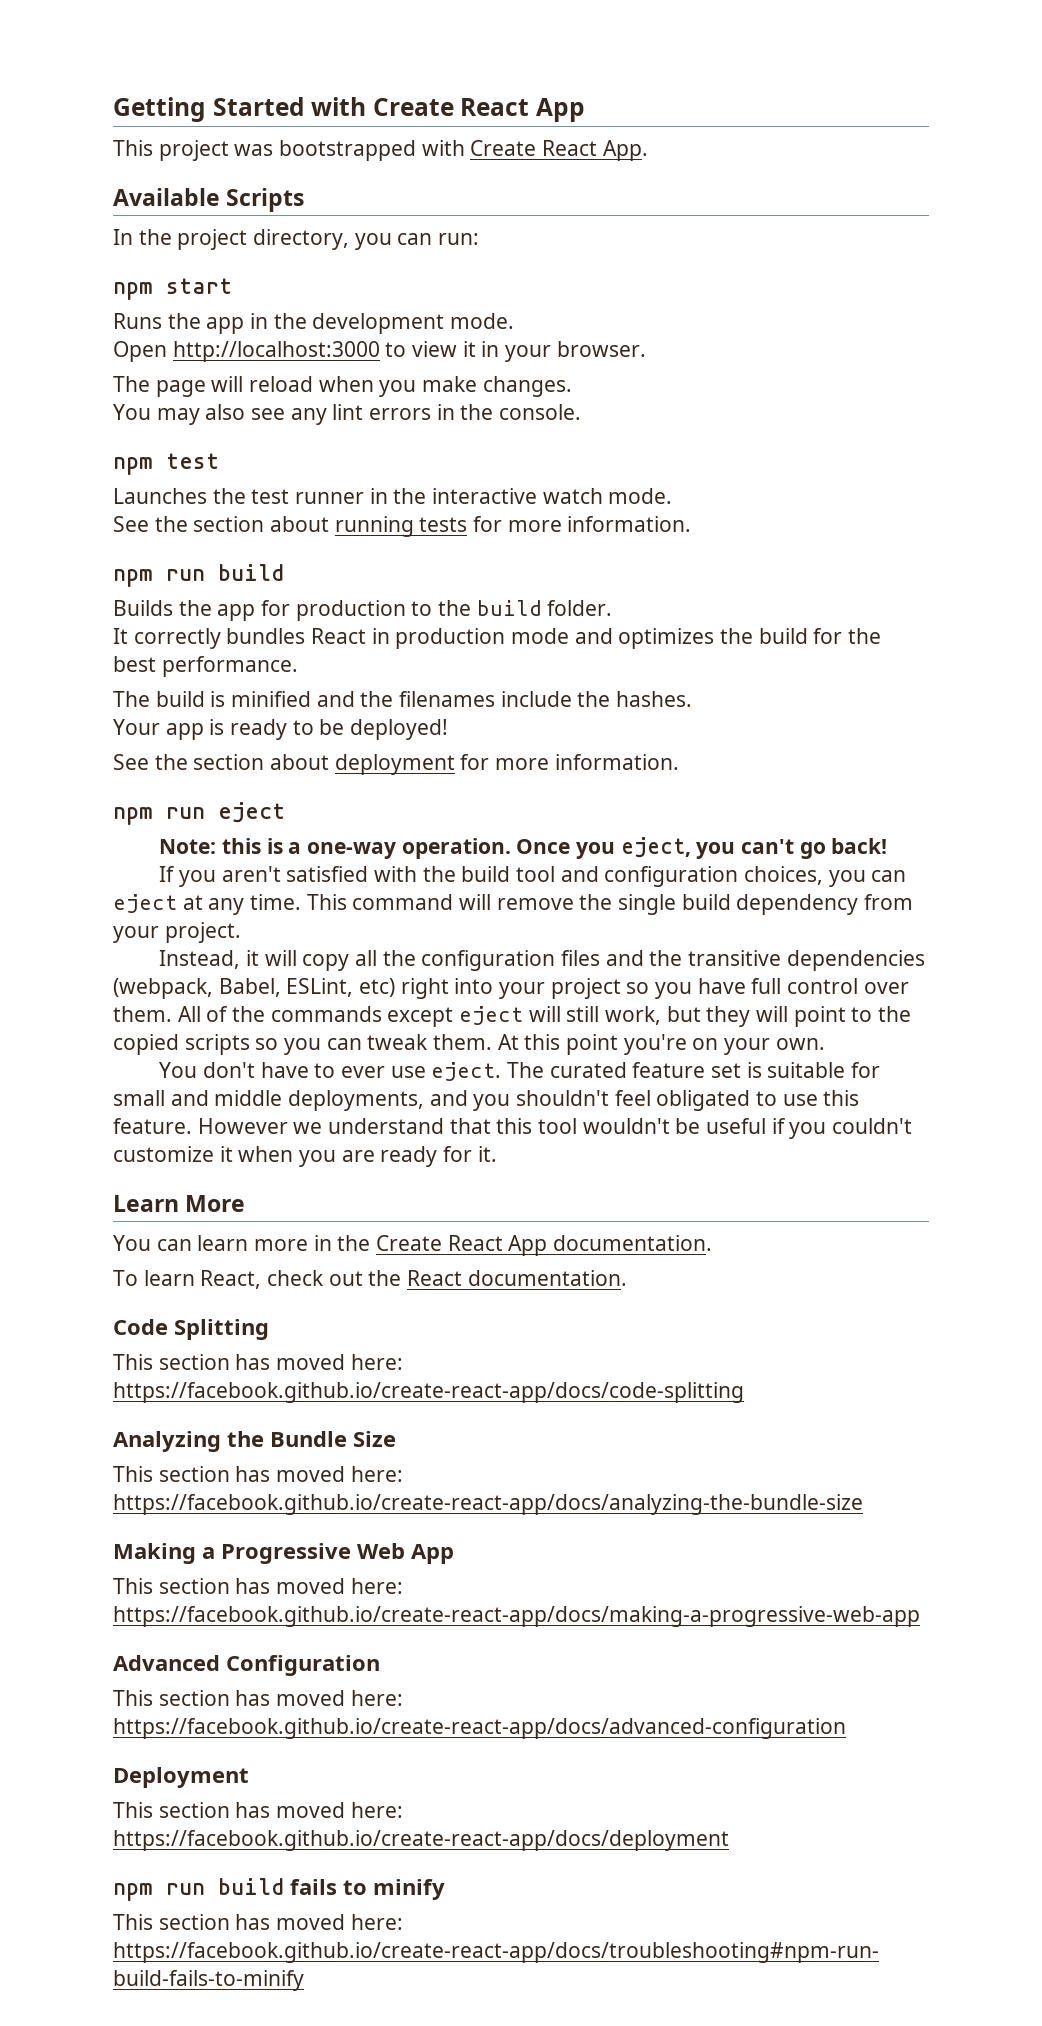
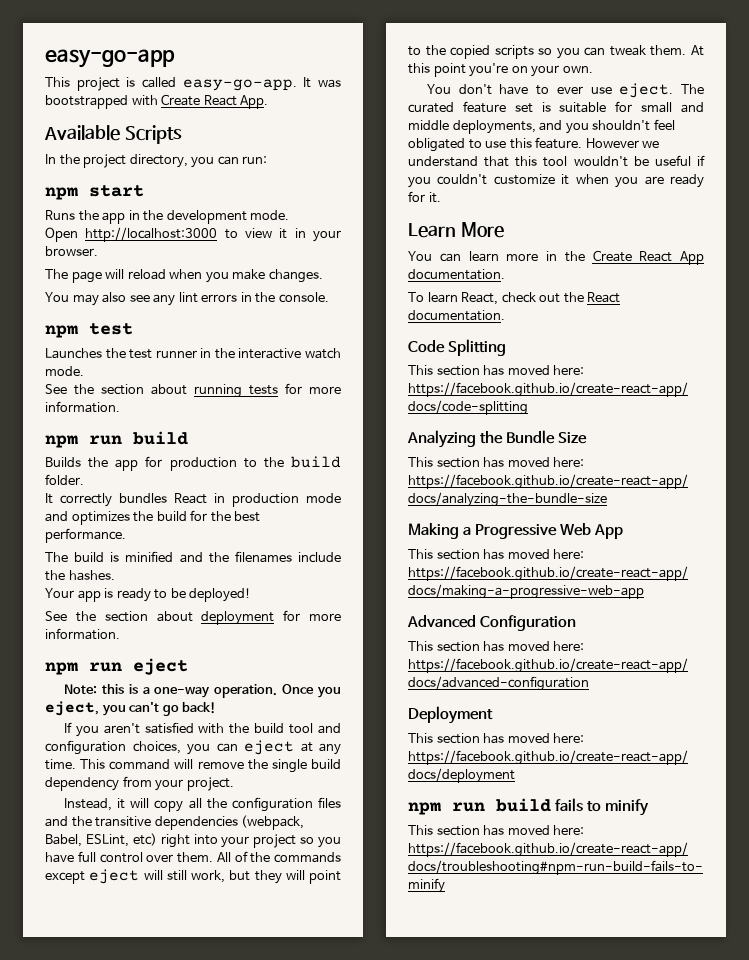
- Getting Started with Create React App
- This project was bootstrapped with Create React App.
+ easy-go-app
+ This project is called easy-go-app. It was bootstrapped with Create React App.

